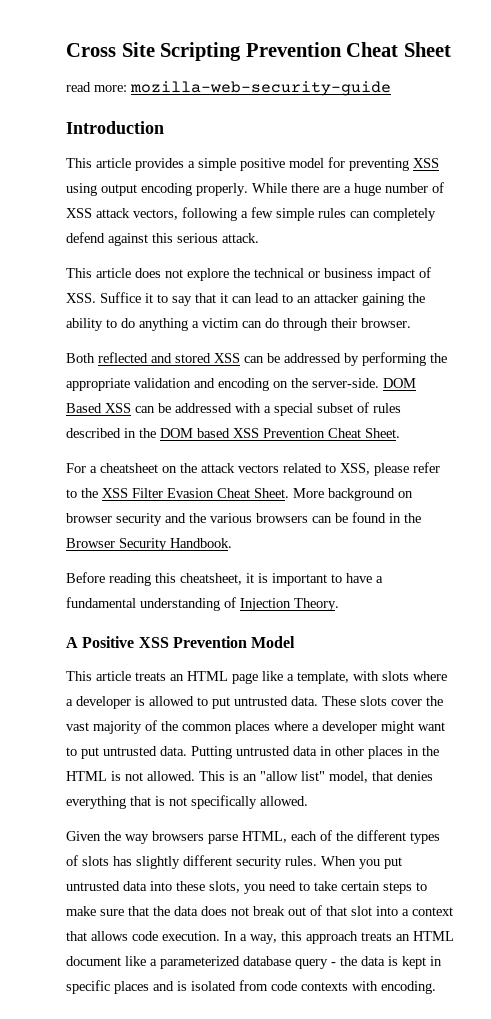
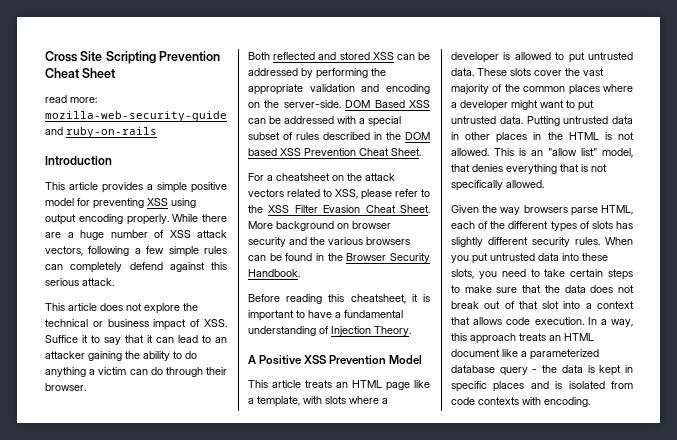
- read more: mozilla-web-security-guide
+ read more: mozilla-web-security-guide and ruby-on-rails

